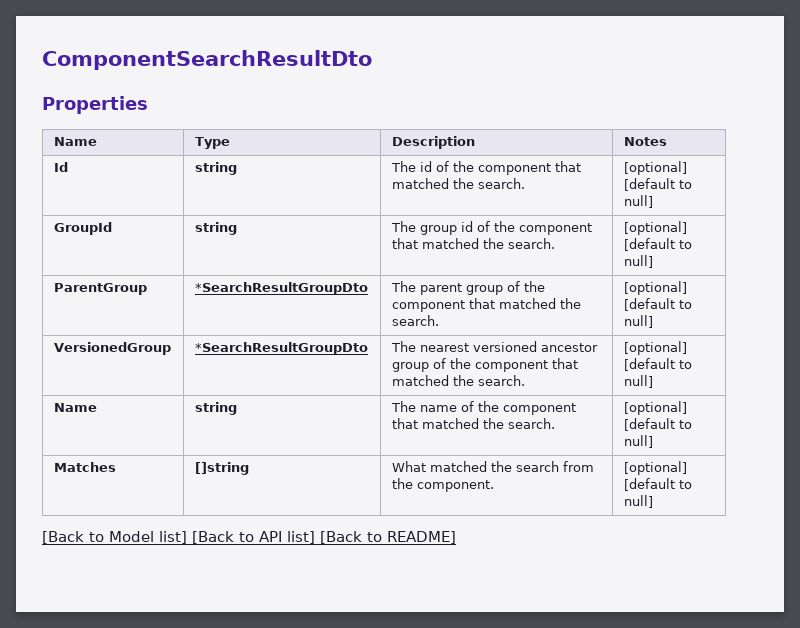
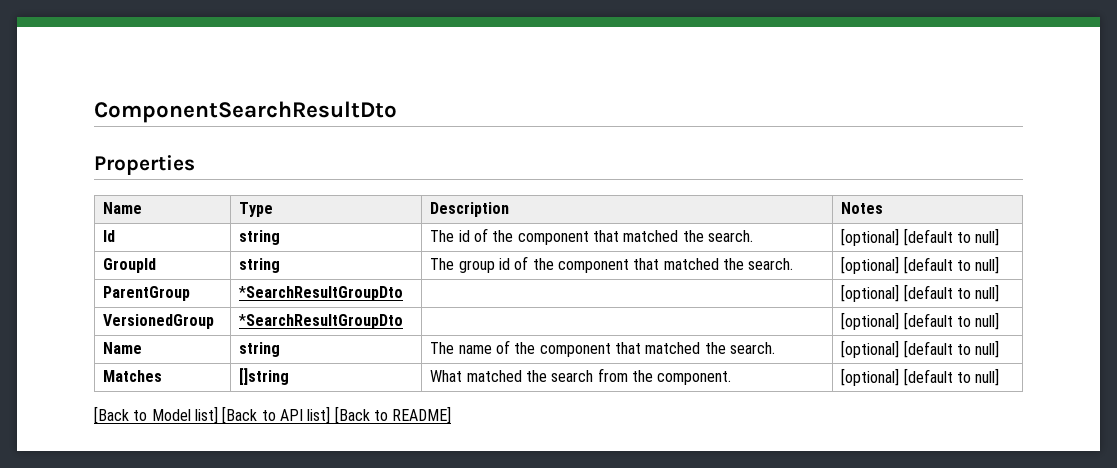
- ParentGroup | *SearchResultGroupDto | The parent group of the component that matched the search. | [optional] [default to null]
+ ParentGroup | *SearchResultGroupDto | | [optional] [default to null]
- VersionedGroup | *SearchResultGroupDto | The nearest versioned ancestor group of the component that matched the search. | [optional] [default to null]
+ VersionedGroup | *SearchResultGroupDto | | [optional] [default to null]

